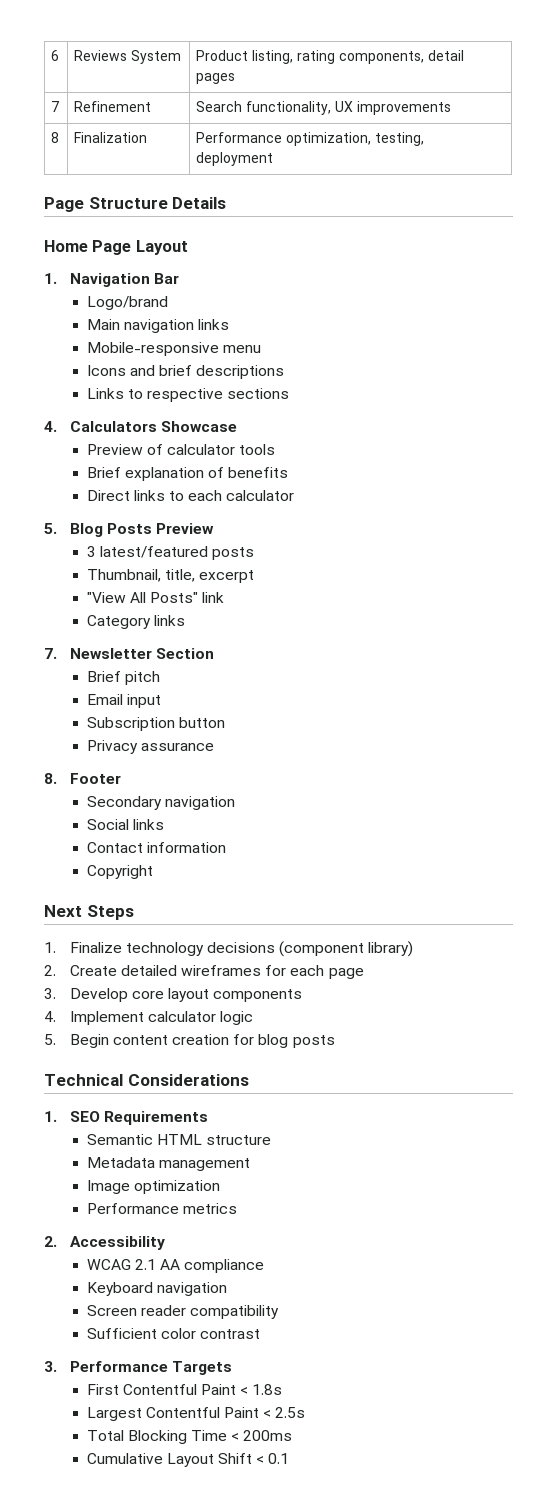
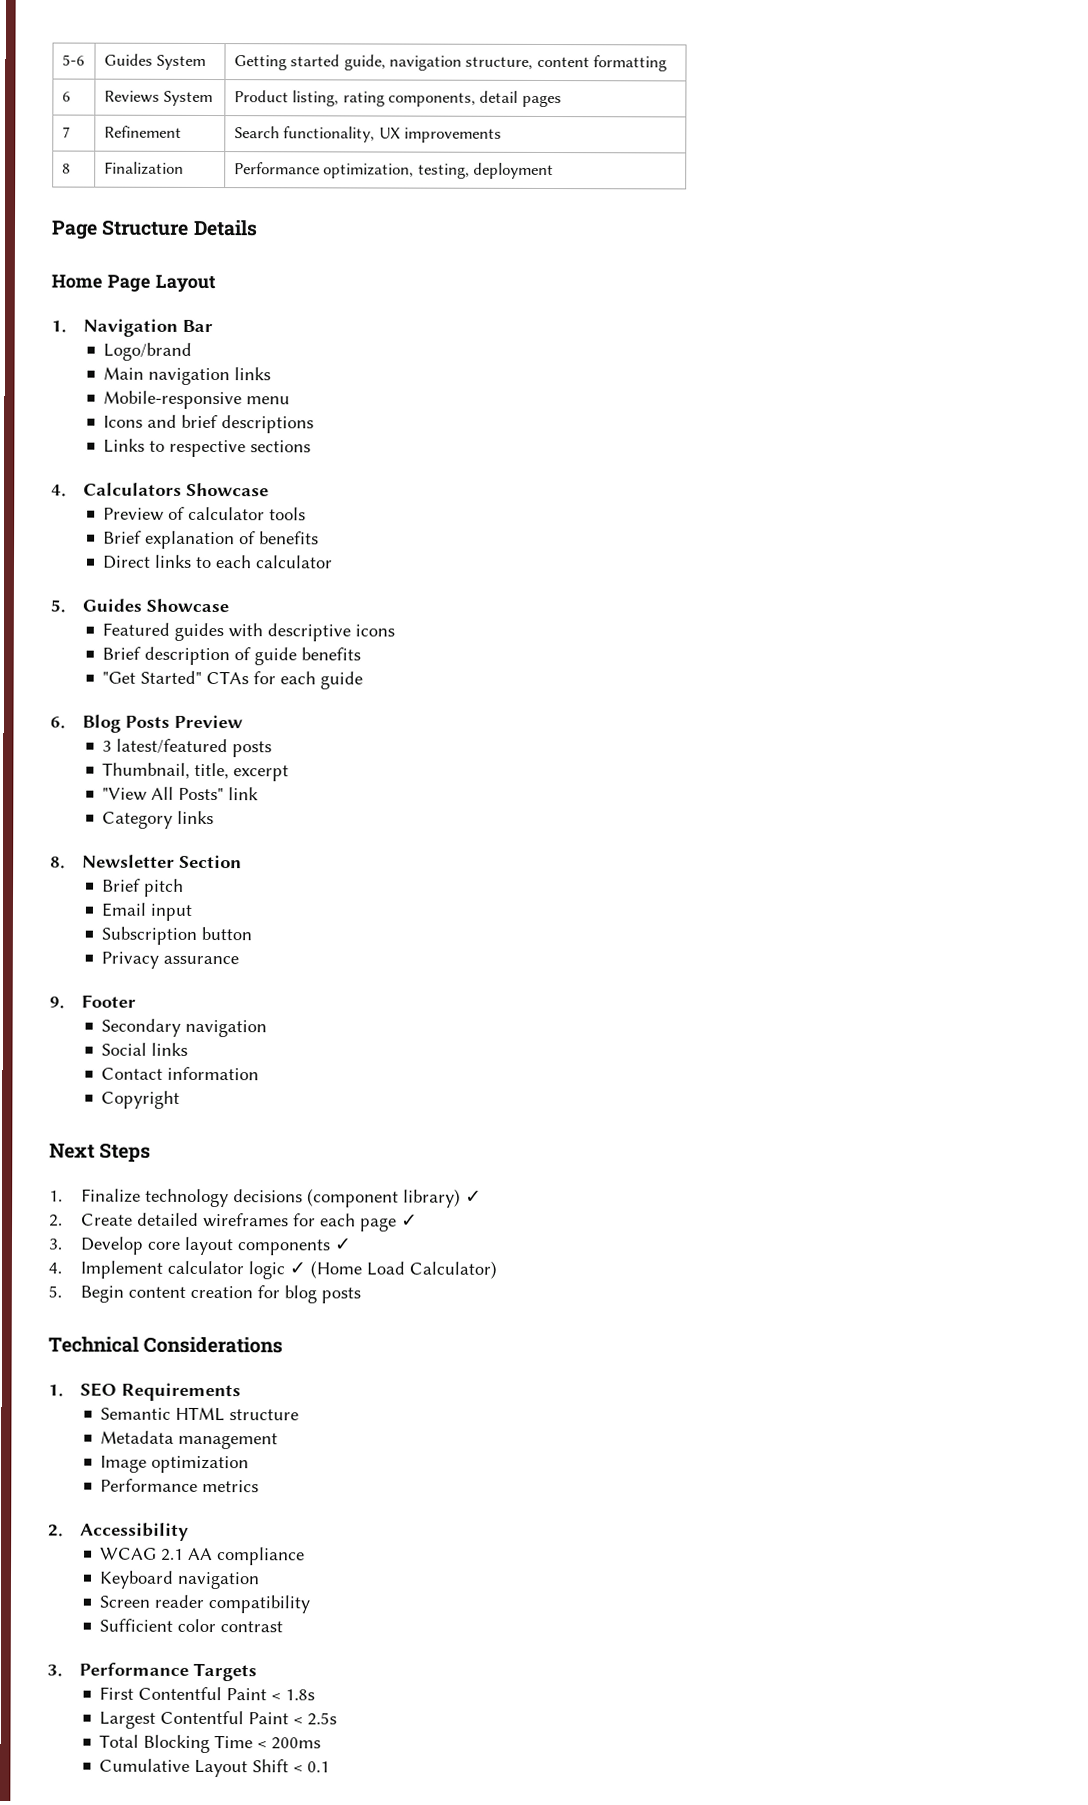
+ 5-6 | Guides System | Getting started guide, navigation structure, content formatting
- 5. Blog Posts Preview
+ 5. Guides Showcase
+ Featured guides with descriptive icons
+ Brief description of guide benefits
+ "Get Started" CTAs for each guide
+ 6. Blog Posts Preview
- 7. Newsletter Section
+ 8. Newsletter Section
- 8. Footer
+ 9. Footer
- 1. Finalize technology decisions (component library)
+ 1. Finalize technology decisions (component library) ✓
- 2. Create detailed wireframes for each page
+ 2. Create detailed wireframes for each page ✓
- 3. Develop core layout components
+ 3. Develop core layout components ✓
- 4. Implement calculator logic
+ 4. Implement calculator logic ✓ (Home Load Calculator)

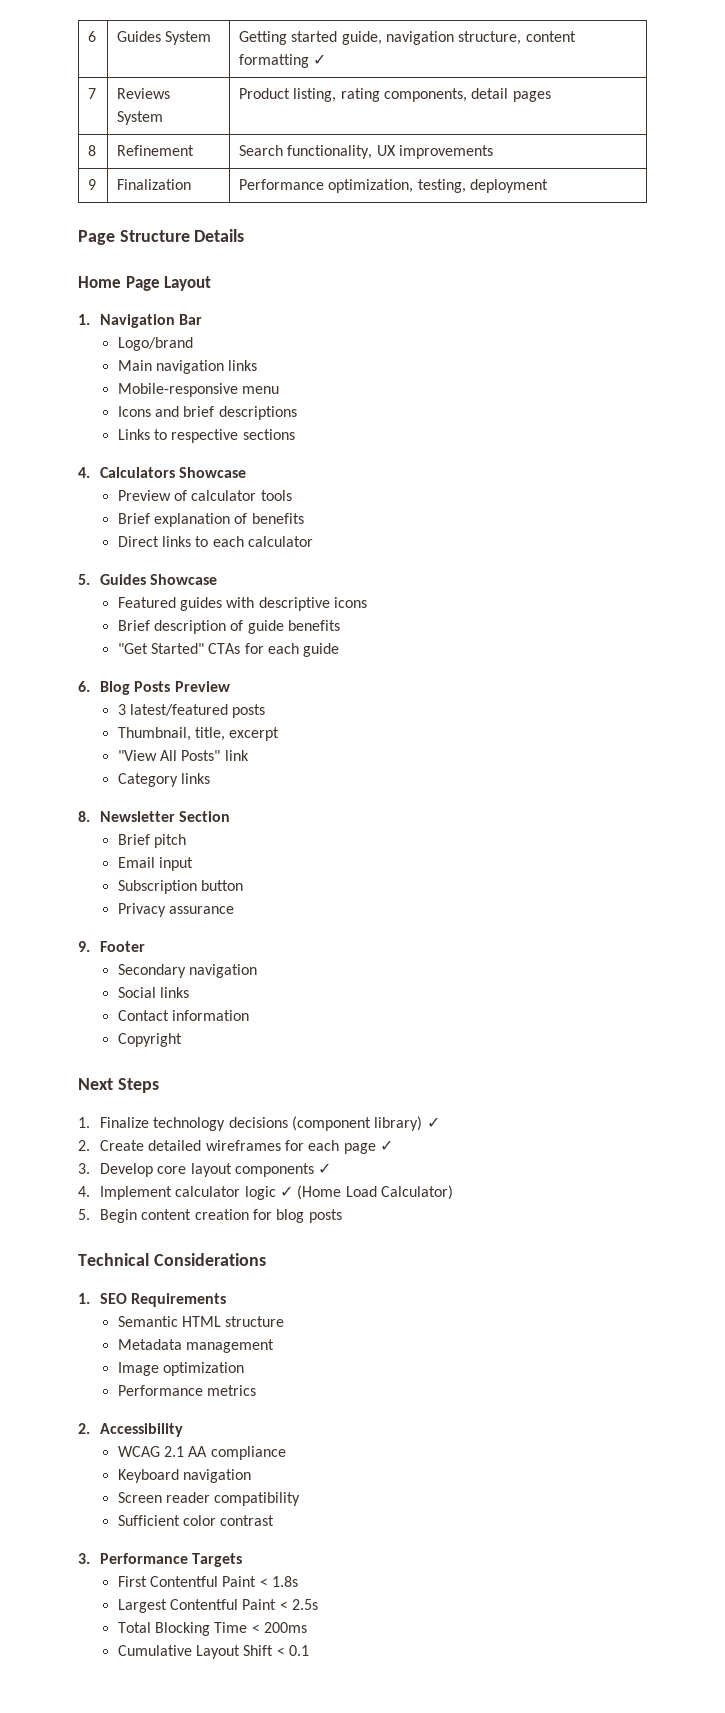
- 5-6 | Guides System | Getting started guide, navigation structure, content formatting
- 6 | Reviews System | Product listing, rating components, detail pages
+ 6 | Guides System | Getting started guide, navigation structure, content formatting ✓
+ 7 | Reviews System | Product listing, rating components, detail pages
- 7 | Refinement | Search functionality, UX improvements
+ 8 | Refinement | Search functionality, UX improvements
- 8 | Finalization | Performance optimization, testing, deployment
+ 9 | Finalization | Performance optimization, testing, deployment

